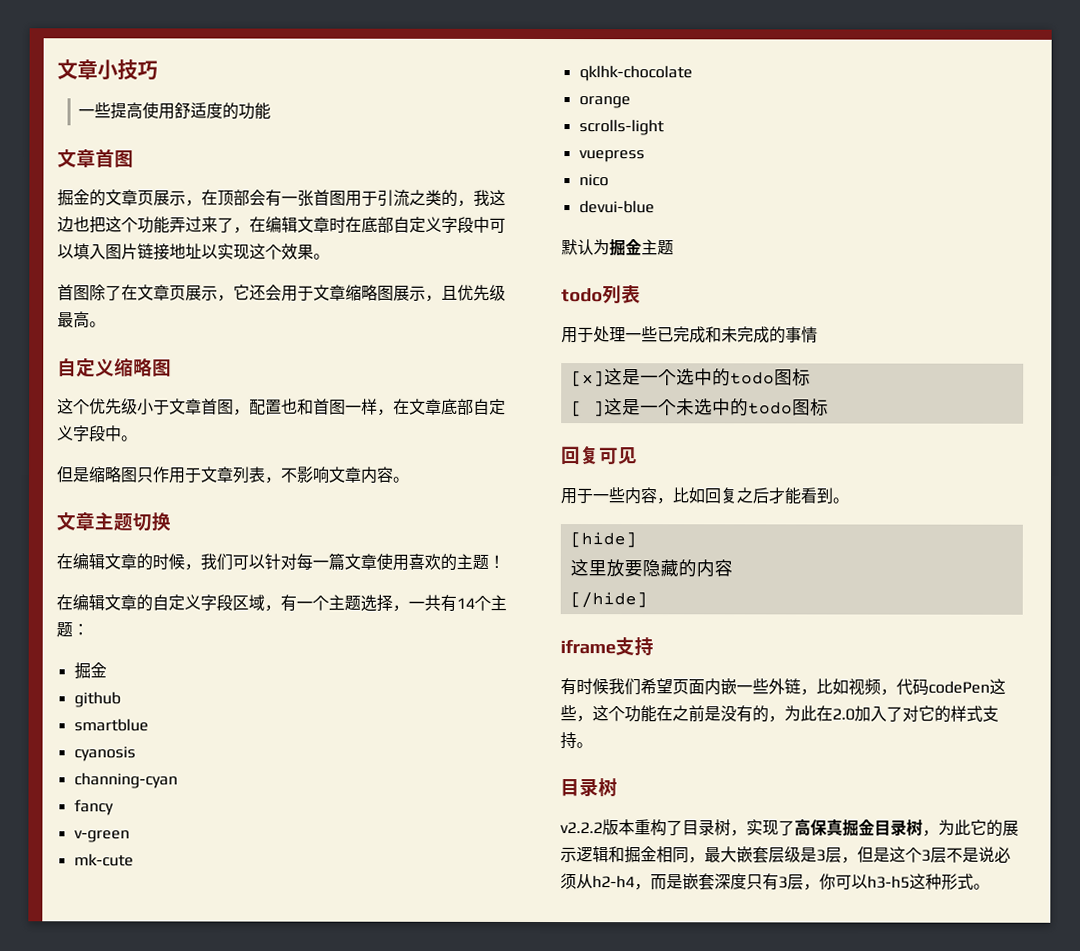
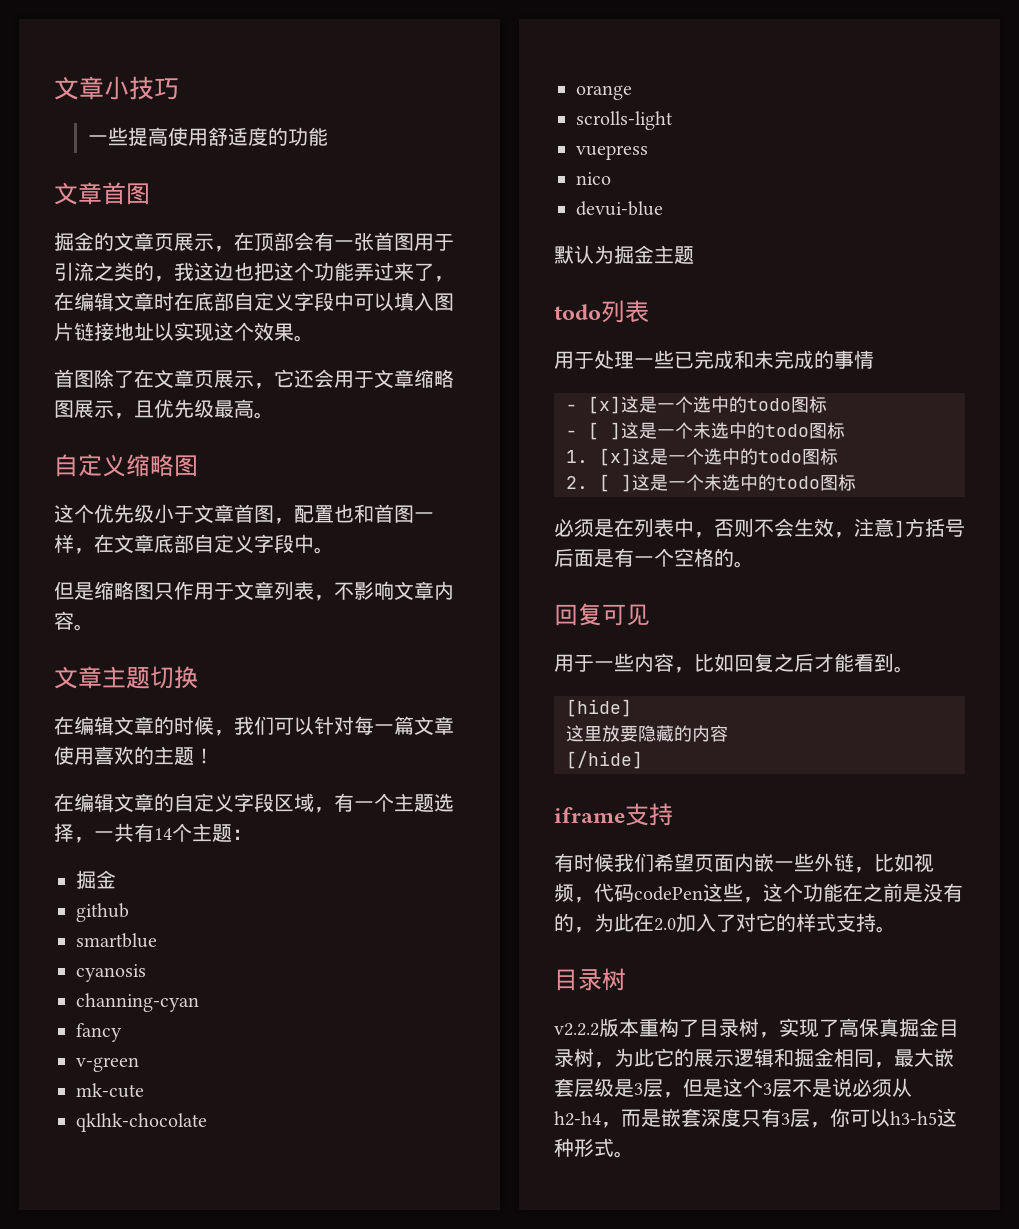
- [x]这是一个选中的todo图标
- [ ]这是一个未选中的todo图标
+ - [x]这是一个选中的todo图标
+ - [ ]这是一个未选中的todo图标
+ 1. [x]这是一个选中的todo图标
+ 2. [ ]这是一个未选中的todo图标
+ 必须是在列表中，否则不会生效，注意]方括号后面是有一个空格的。

